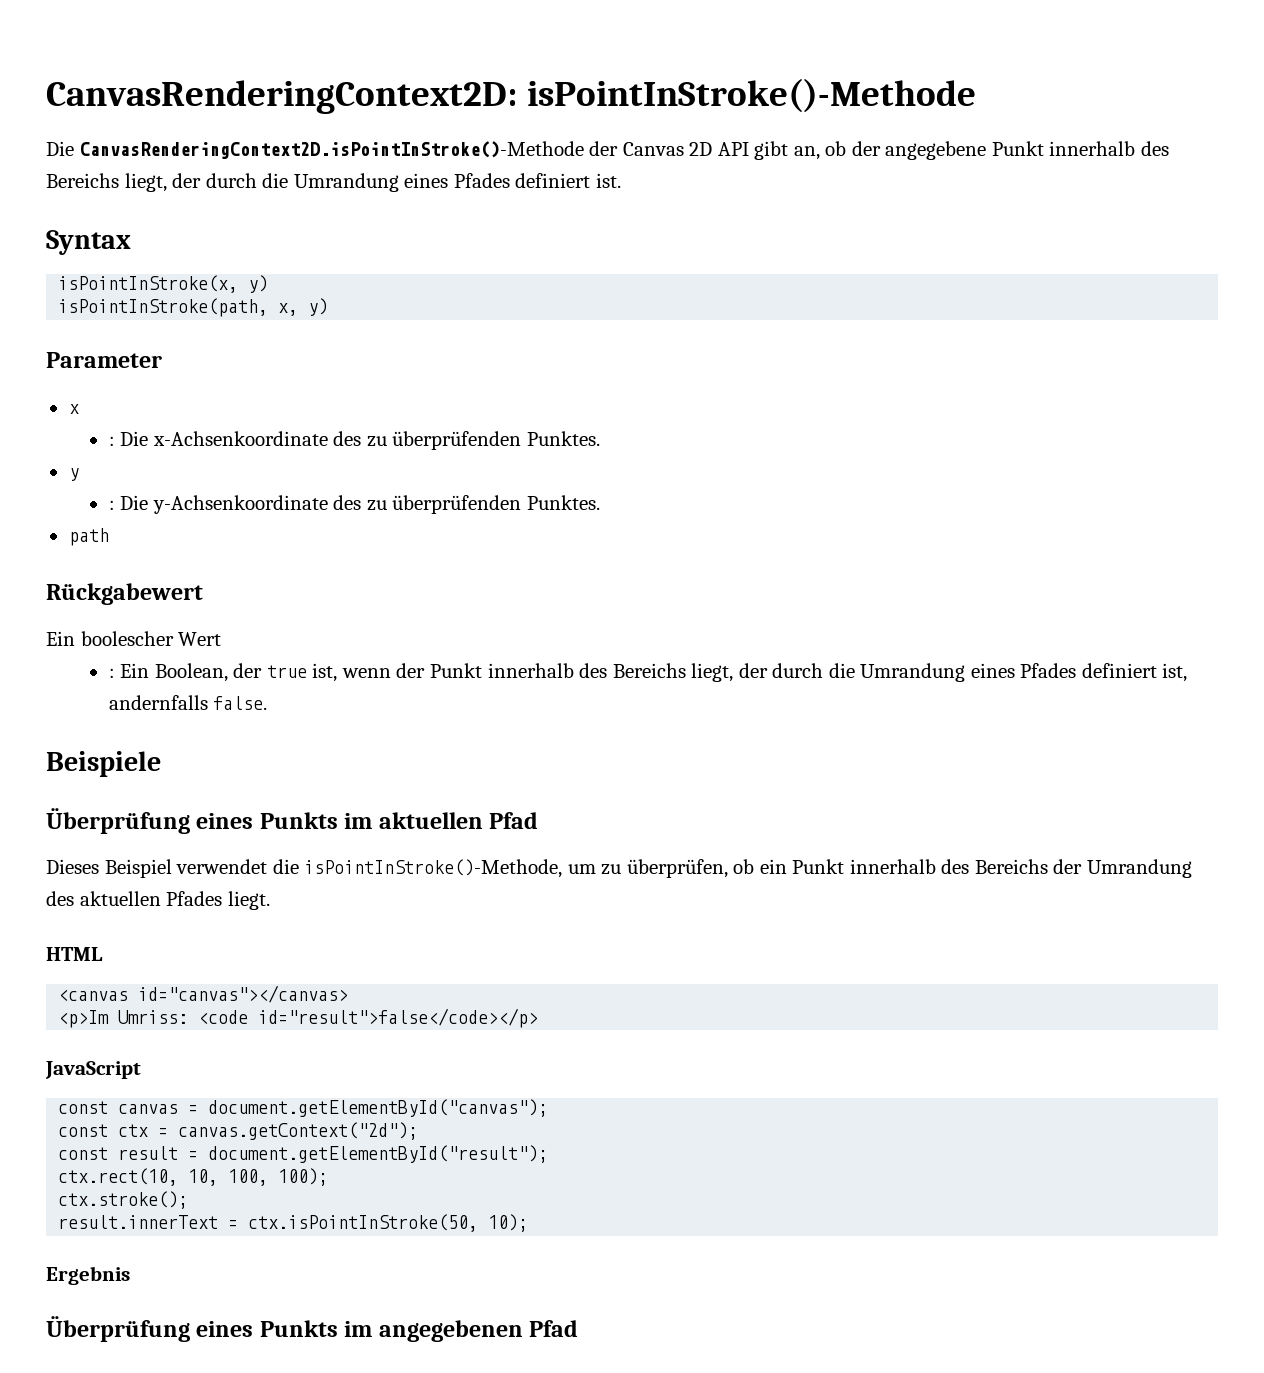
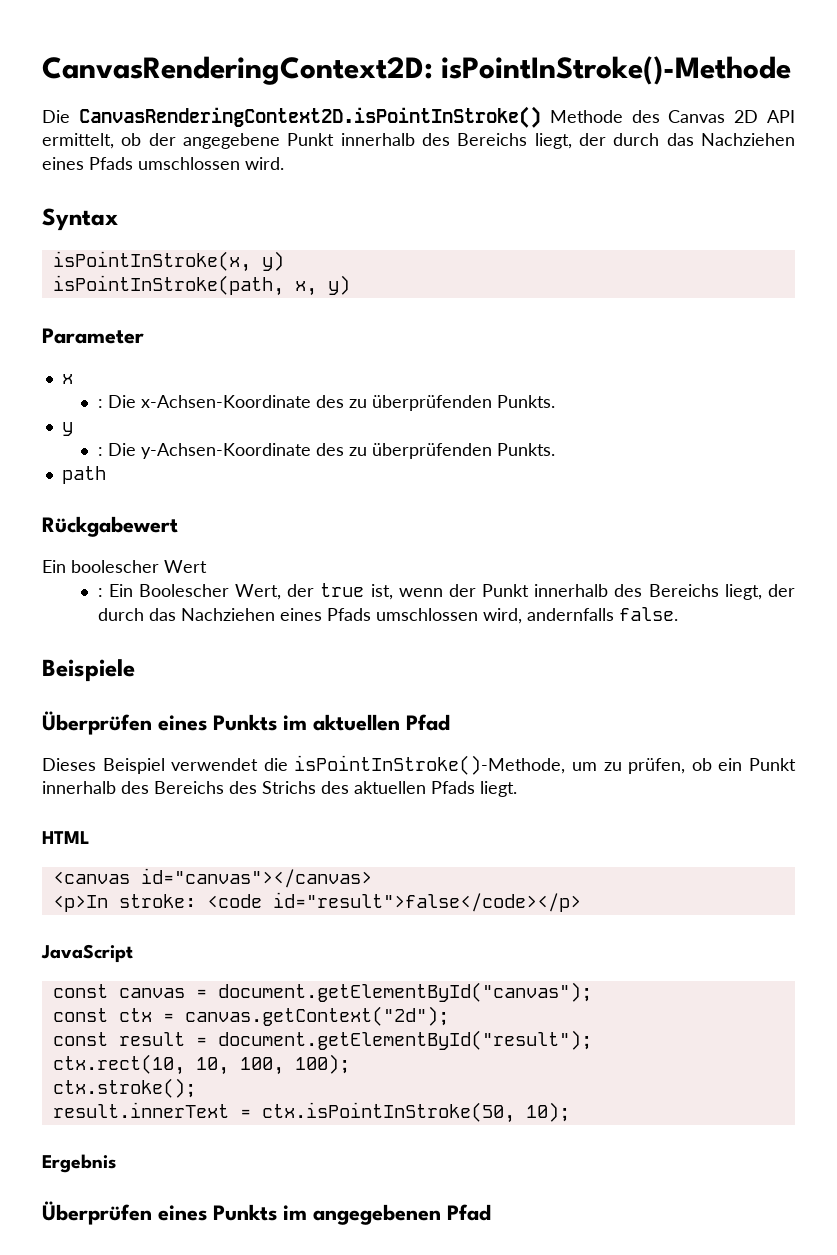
- Die CanvasRenderingContext2D.isPointInStroke()-Methode der Canvas 2D API gibt an, ob der angegebene Punkt innerhalb des Bereichs liegt, der durch die Umrandung eines Pfades definiert ist.
+ Die CanvasRenderingContext2D.isPointInStroke() Methode des Canvas 2D API ermittelt, ob der angegebene Punkt innerhalb des Bereichs liegt, der durch das Nachziehen eines Pfads umschlossen wird.
- : Die x-Achsenkoordinate des zu überprüfenden Punktes.
+ : Die x-Achsen-Koordinate des zu überprüfenden Punkts.
- : Die y-Achsenkoordinate des zu überprüfenden Punktes.
+ : Die y-Achsen-Koordinate des zu überprüfenden Punkts.
- : Ein Boolean, der true ist, wenn der Punkt innerhalb des Bereichs liegt, der durch die Umrandung eines Pfades definiert ist, andernfalls false.
+ : Ein Boolescher Wert, der true ist, wenn der Punkt innerhalb des Bereichs liegt, der durch das Nachziehen eines Pfads umschlossen wird, andernfalls false.
- Überprüfung eines Punkts im aktuellen Pfad
+ Überprüfen eines Punkts im aktuellen Pfad
- Dieses Beispiel verwendet die isPointInStroke()-Methode, um zu überprüfen, ob ein Punkt innerhalb des Bereichs der Umrandung des aktuellen Pfades liegt.
+ Dieses Beispiel verwendet die isPointInStroke()-Methode, um zu prüfen, ob ein Punkt innerhalb des Bereichs des Strichs des aktuellen Pfads liegt.
- <p>Im Umriss: <code id="result">false</code></p>
+ <p>In stroke: <code id="result">false</code></p>
- Überprüfung eines Punkts im angegebenen Pfad
+ Überprüfen eines Punkts im angegebenen Pfad

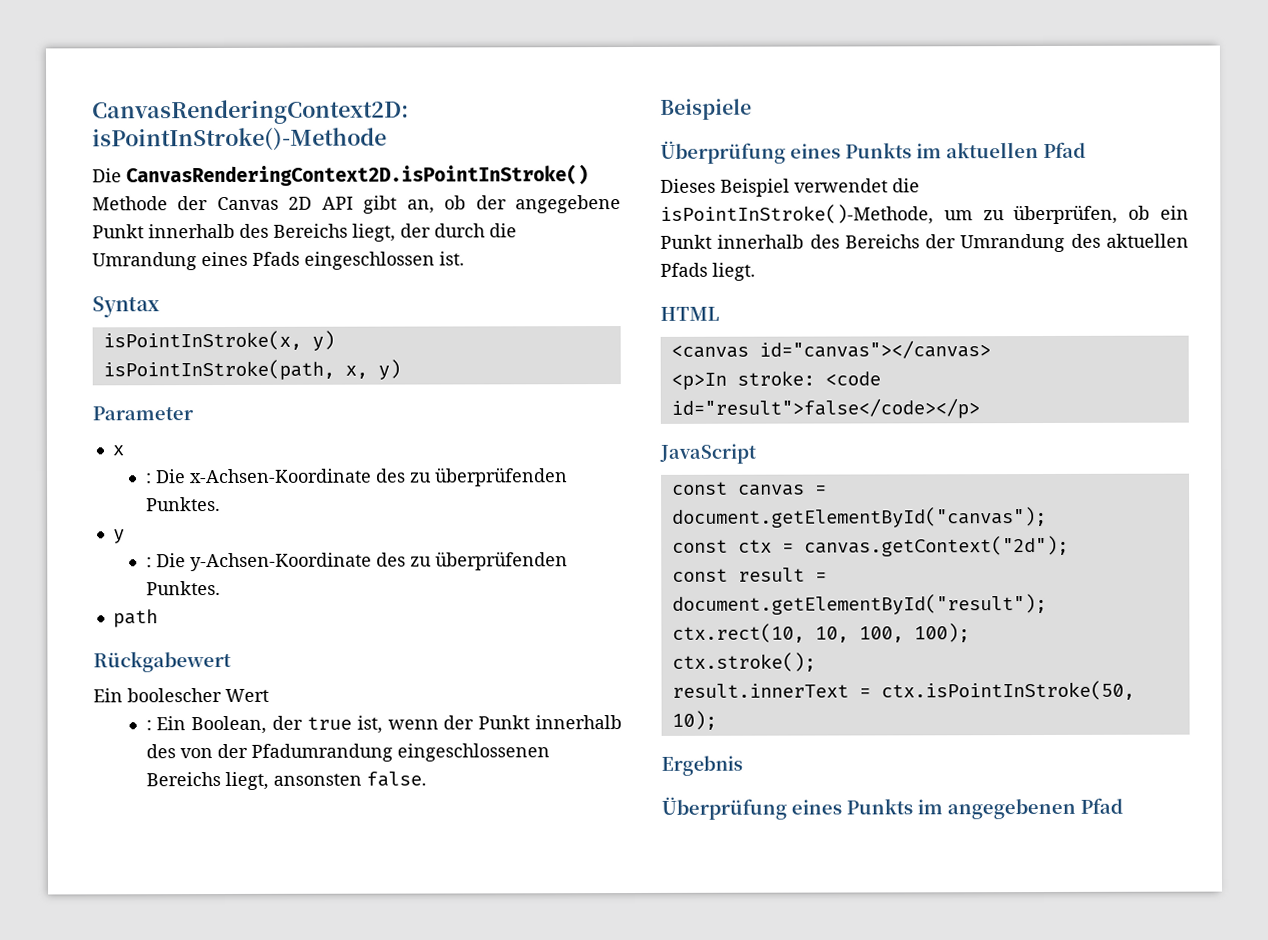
- Die CanvasRenderingContext2D.isPointInStroke() Methode des Canvas 2D API ermittelt, ob der angegebene Punkt innerhalb des Bereichs liegt, der durch das Nachziehen eines Pfads umschlossen wird.
+ Die CanvasRenderingContext2D.isPointInStroke() Methode der Canvas 2D API gibt an, ob der angegebene Punkt innerhalb des Bereichs liegt, der durch die Umrandung eines Pfads eingeschlossen ist.
- : Die x-Achsen-Koordinate des zu überprüfenden Punkts.
+ : Die x-Achsen-Koordinate des zu überprüfenden Punktes.
- : Die y-Achsen-Koordinate des zu überprüfenden Punkts.
+ : Die y-Achsen-Koordinate des zu überprüfenden Punktes.
- : Ein Boolescher Wert, der true ist, wenn der Punkt innerhalb des Bereichs liegt, der durch das Nachziehen eines Pfads umschlossen wird, andernfalls false.
+ : Ein Boolean, der true ist, wenn der Punkt innerhalb des von der Pfadumrandung eingeschlossenen Bereichs liegt, ansonsten false.
- Überprüfen eines Punkts im aktuellen Pfad
+ Überprüfung eines Punkts im aktuellen Pfad
- Dieses Beispiel verwendet die isPointInStroke()-Methode, um zu prüfen, ob ein Punkt innerhalb des Bereichs des Strichs des aktuellen Pfads liegt.
+ Dieses Beispiel verwendet die isPointInStroke()-Methode, um zu überprüfen, ob ein Punkt innerhalb des Bereichs der Umrandung des aktuellen Pfads liegt.
- Überprüfen eines Punkts im angegebenen Pfad
+ Überprüfung eines Punkts im angegebenen Pfad

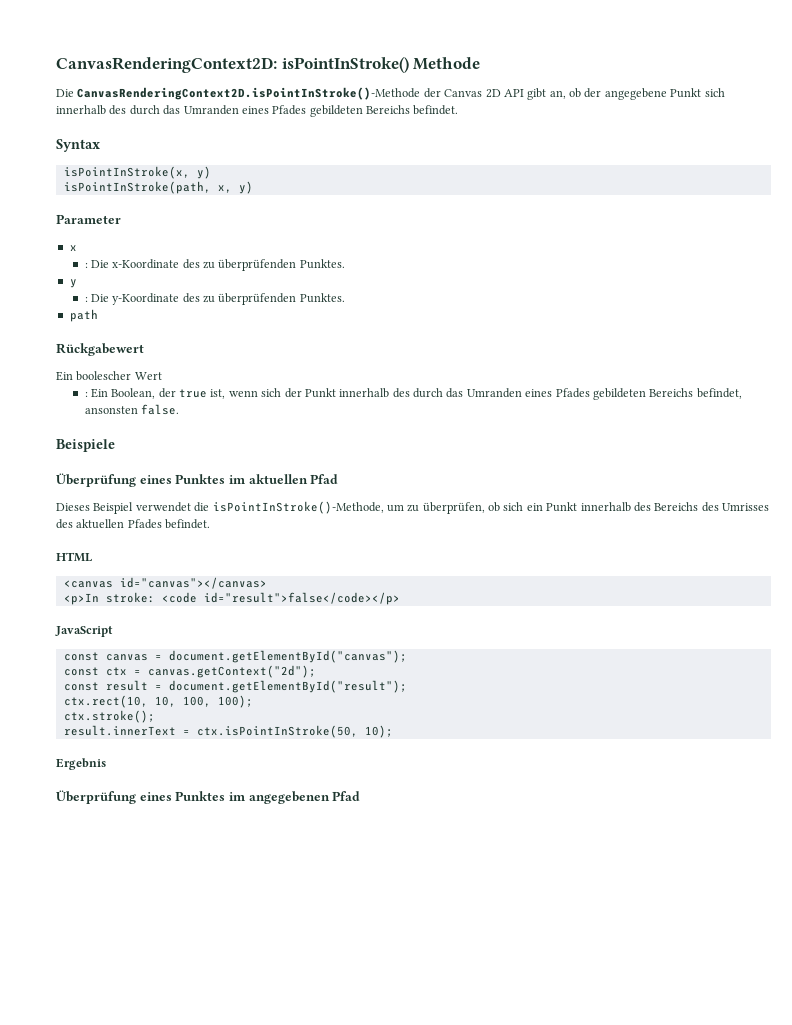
- CanvasRenderingContext2D: isPointInStroke()-Methode
- Die CanvasRenderingContext2D.isPointInStroke() Methode der Canvas 2D API gibt an, ob der angegebene Punkt innerhalb des Bereichs liegt, der durch die Umrandung eines Pfads eingeschlossen ist.
+ CanvasRenderingContext2D: isPointInStroke() Methode
+ Die CanvasRenderingContext2D.isPointInStroke()-Methode der Canvas 2D API gibt an, ob der angegebene Punkt sich innerhalb des durch das Umranden eines Pfades gebildeten Bereichs befindet.
- : Die x-Achsen-Koordinate des zu überprüfenden Punktes.
+ : Die x-Koordinate des zu überprüfenden Punktes.
- : Die y-Achsen-Koordinate des zu überprüfenden Punktes.
+ : Die y-Koordinate des zu überprüfenden Punktes.
- : Ein Boolean, der true ist, wenn der Punkt innerhalb des von der Pfadumrandung eingeschlossenen Bereichs liegt, ansonsten false.
+ : Ein Boolean, der true ist, wenn sich der Punkt innerhalb des durch das Umranden eines Pfades gebildeten Bereichs befindet, ansonsten false.
- Überprüfung eines Punkts im aktuellen Pfad
+ Überprüfung eines Punktes im aktuellen Pfad
- Dieses Beispiel verwendet die isPointInStroke()-Methode, um zu überprüfen, ob ein Punkt innerhalb des Bereichs der Umrandung des aktuellen Pfads liegt.
+ Dieses Beispiel verwendet die isPointInStroke()-Methode, um zu überprüfen, ob sich ein Punkt innerhalb des Bereichs des Umrisses des aktuellen Pfades befindet.
- Überprüfung eines Punkts im angegebenen Pfad
+ Überprüfung eines Punktes im angegebenen Pfad

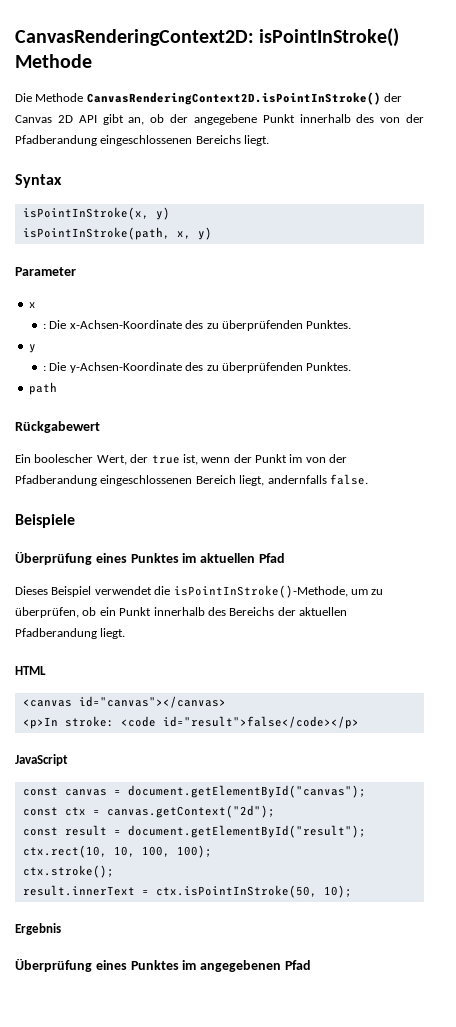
- Die CanvasRenderingContext2D.isPointInStroke()-Methode der Canvas 2D API gibt an, ob der angegebene Punkt sich innerhalb des durch das Umranden eines Pfades gebildeten Bereichs befindet.
+ Die Methode CanvasRenderingContext2D.isPointInStroke() der Canvas 2D API gibt an, ob der angegebene Punkt innerhalb des von der Pfadberandung eingeschlossenen Bereichs liegt.
- : Die x-Koordinate des zu überprüfenden Punktes.
+ : Die x-Achsen-Koordinate des zu überprüfenden Punktes.
- : Die y-Koordinate des zu überprüfenden Punktes.
+ : Die y-Achsen-Koordinate des zu überprüfenden Punktes.
- Ein boolescher Wert
- : Ein Boolean, der true ist, wenn sich der Punkt innerhalb des durch das Umranden eines Pfades gebildeten Bereichs befindet, ansonsten false.
+ Ein boolescher Wert, der true ist, wenn der Punkt im von der Pfadberandung eingeschlossenen Bereich liegt, andernfalls false.
- Dieses Beispiel verwendet die isPointInStroke()-Methode, um zu überprüfen, ob sich ein Punkt innerhalb des Bereichs des Umrisses des aktuellen Pfades befindet.
+ Dieses Beispiel verwendet die isPointInStroke()-Methode, um zu überprüfen, ob ein Punkt innerhalb des Bereichs der aktuellen Pfadberandung liegt.

